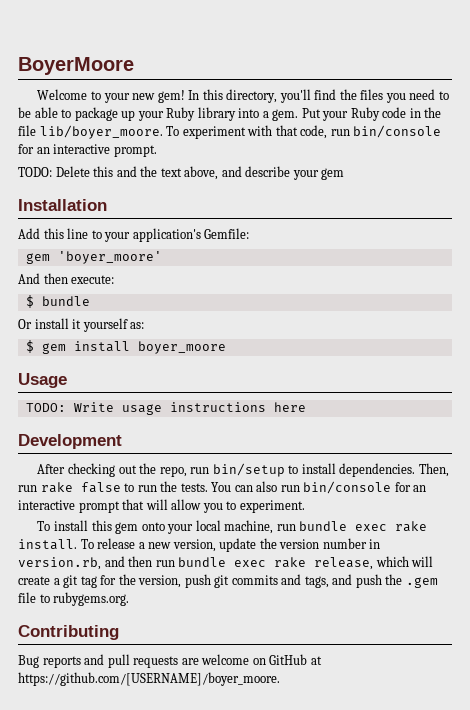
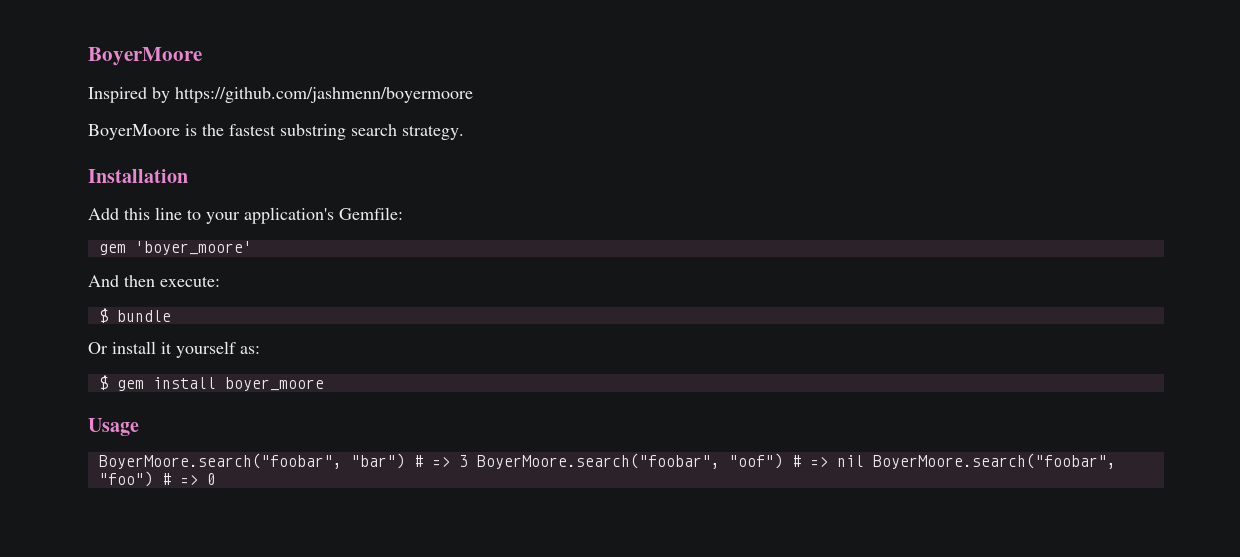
- Welcome to your new gem! In this directory, you'll find the files you need to be able to package up your Ruby library into a gem. Put your Ruby code in the file lib/boyer_moore. To experiment with that code, run bin/console for an interactive prompt.
- TODO: Delete this and the text above, and describe your gem
+ Inspired by https://github.com/jashmenn/boyermoore
+ BoyerMoore is the fastest substring search strategy.
- TODO: Write usage instructions here
- Development
- After checking out the repo, run bin/setup to install dependencies. Then, run rake false to run the tests. You can also run bin/console for an interactive prompt that will allow you to experiment.
- To install this gem onto your local machine, run bundle exec rake install. To release a new version, update the version number in version.rb, and then run bundle exec rake release, which will create a git tag for the version, push git commits and tags, and push the .gem file to rubygems.org.
- Contributing
- Bug reports and pull requests are welcome on GitHub at https://github.com/[USERNAME]/boyer_moore.
+ BoyerMoore.search("foobar", "bar") # => 3 BoyerMoore.search("foobar", "oof") # => nil BoyerMoore.search("foobar", "foo") # => 0

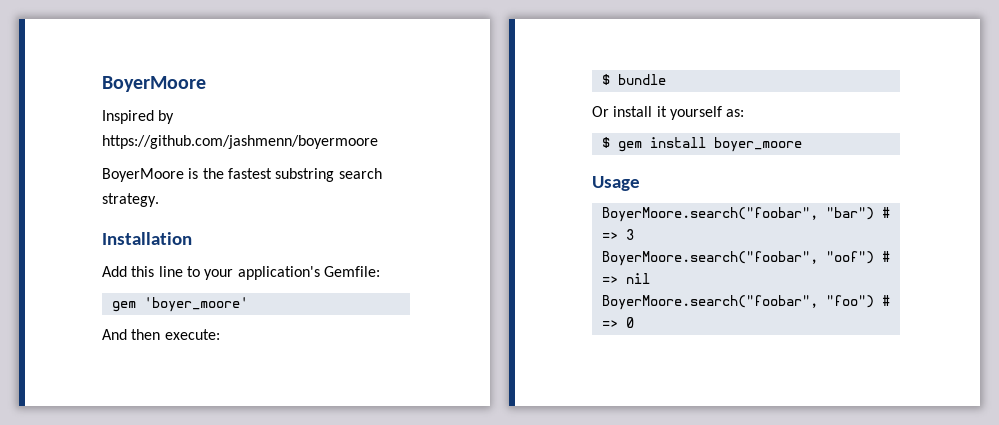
- BoyerMoore.search("foobar", "bar") # => 3 BoyerMoore.search("foobar", "oof") # => nil BoyerMoore.search("foobar", "foo") # => 0
+ BoyerMoore.search("foobar", "bar") # => 3
+ BoyerMoore.search("foobar", "oof") # => nil
+ BoyerMoore.search("foobar", "foo") # => 0

